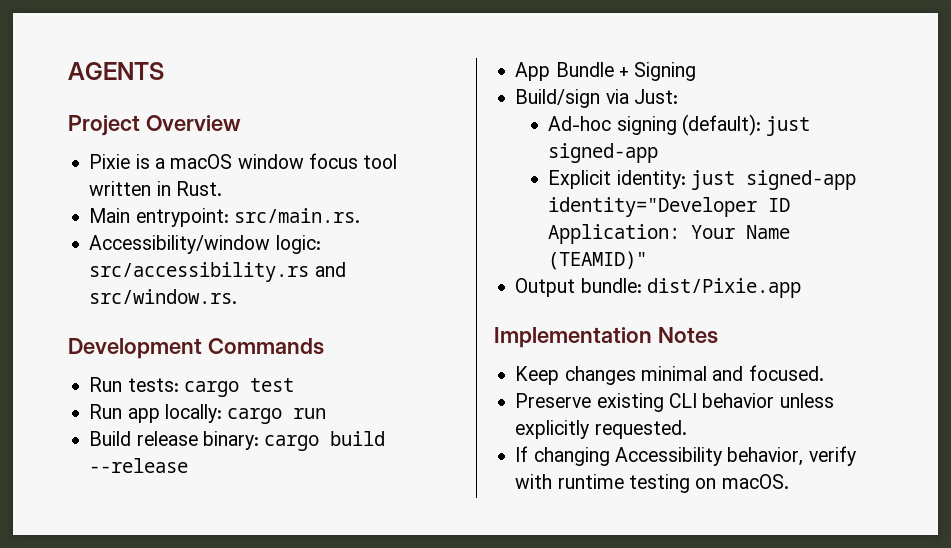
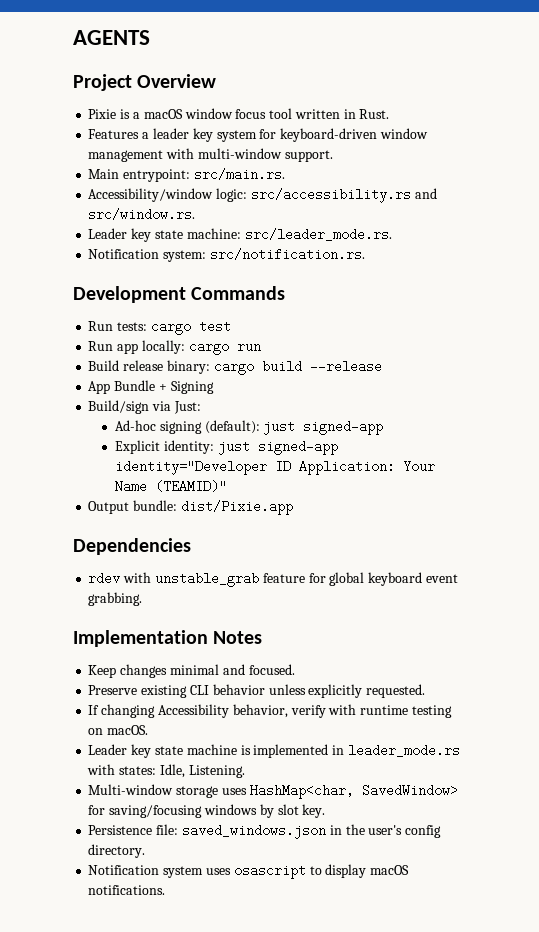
+ Features a leader key system for keyboard-driven window management with multi-window support.
+ Leader key state machine: src/leader_mode.rs.
+ Notification system: src/notification.rs.
+ Dependencies
+ rdev with unstable_grab feature for global keyboard event grabbing.
+ Leader key state machine is implemented in leader_mode.rs with states: Idle, Listening.
+ Multi-window storage uses HashMap<char, SavedWindow> for saving/focusing windows by slot key.
+ Persistence file: saved_windows.json in the user's config directory.
+ Notification system uses osascript to display macOS notifications.

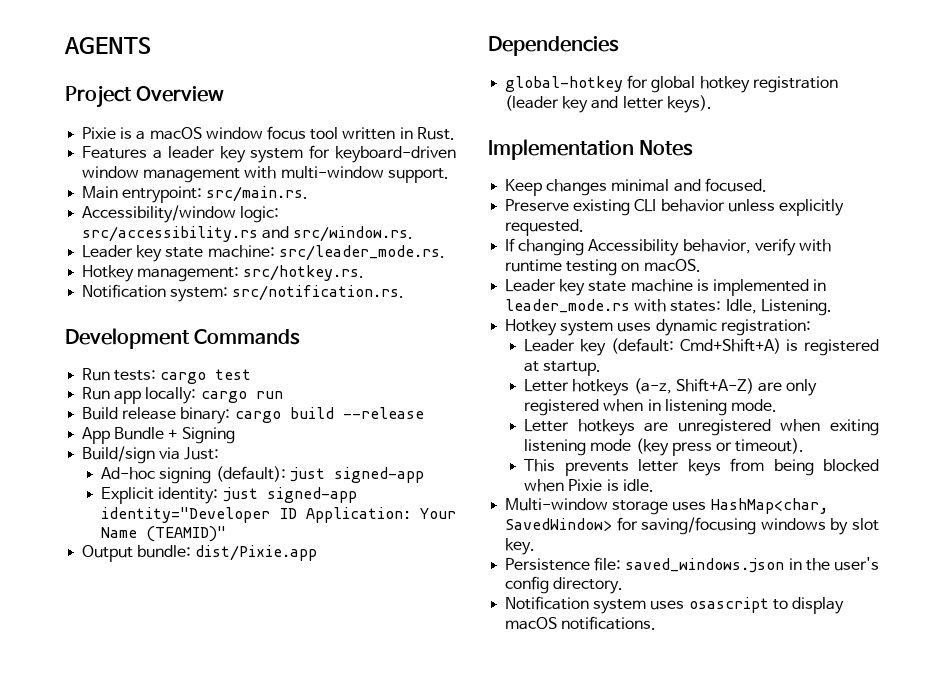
+ Hotkey management: src/hotkey.rs.
- rdev with unstable_grab feature for global keyboard event grabbing.
+ global-hotkey for global hotkey registration (leader key and letter keys).
+ Hotkey system uses dynamic registration:
+ Leader key (default: Cmd+Shift+A) is registered at startup.
+ Letter hotkeys (a-z, Shift+A-Z) are only registered when in listening mode.
+ Letter hotkeys are unregistered when exiting listening mode (key press or timeout).
+ This prevents letter keys from being blocked when Pixie is idle.

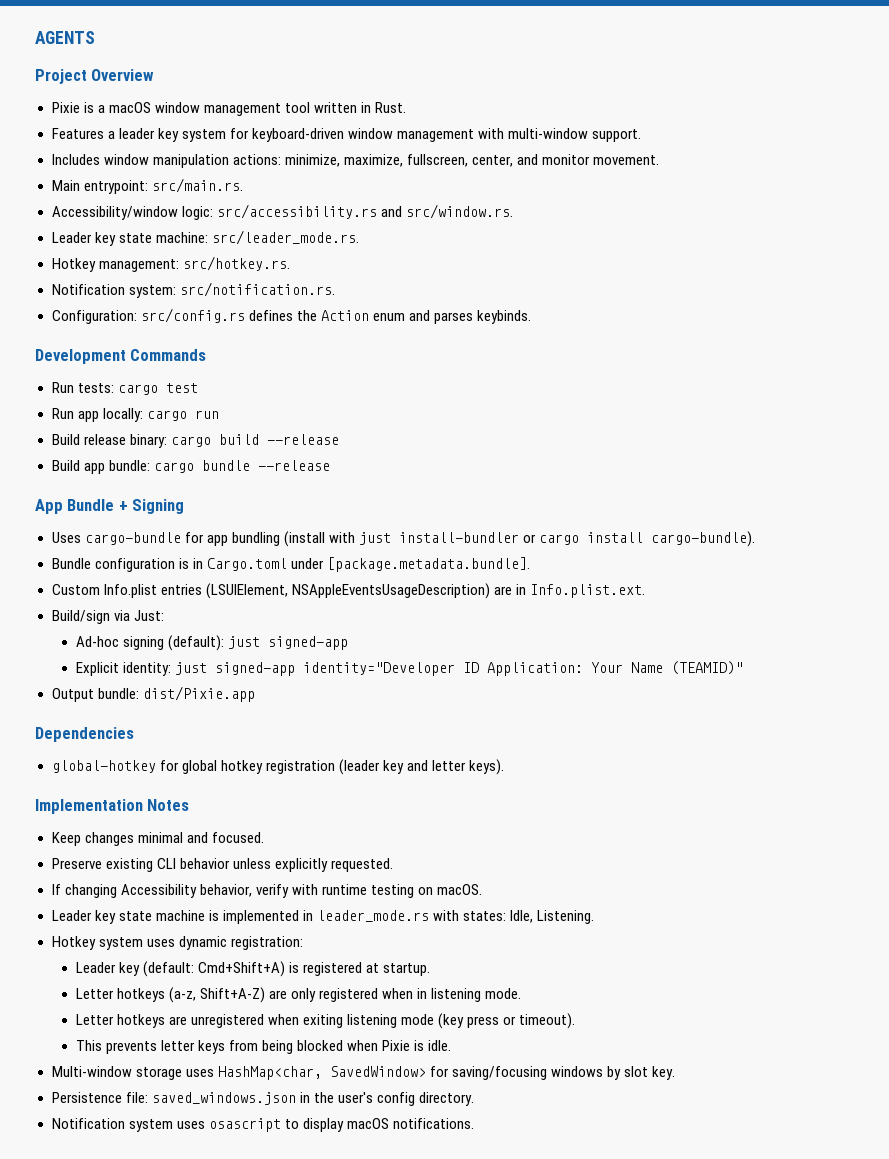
- Pixie is a macOS window focus tool written in Rust.
+ Pixie is a macOS window management tool written in Rust.
+ Includes window manipulation actions: minimize, maximize, fullscreen, center, and monitor movement.
+ Configuration: src/config.rs defines the Action enum and parses keybinds.
+ Build app bundle: cargo bundle --release
  App Bundle + Signing
+ Uses cargo-bundle for app bundling (install with just install-bundler or cargo install cargo-bundle).
+ Bundle configuration is in Cargo.toml under [package.metadata.bundle].
+ Custom Info.plist entries (LSUIElement, NSAppleEventsUsageDescription) are in Info.plist.ext.

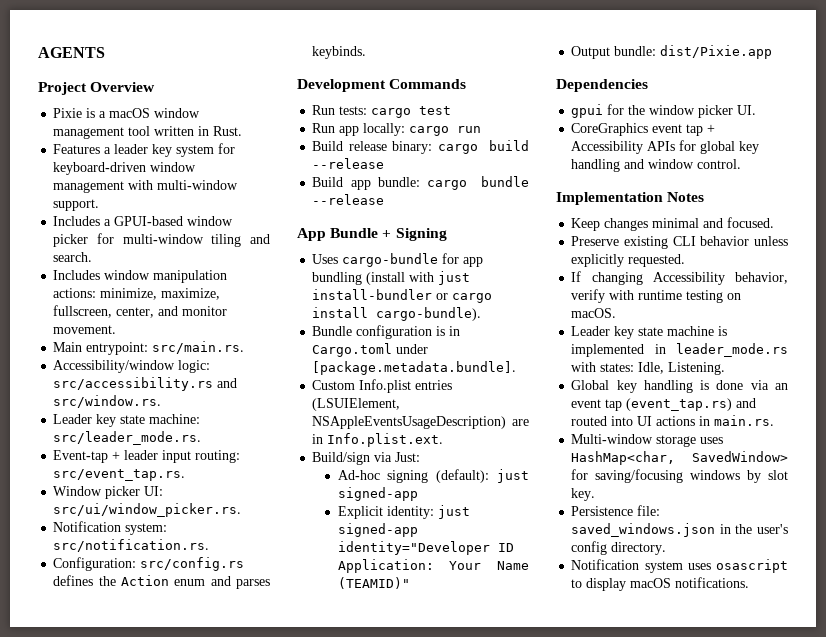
+ Includes a GPUI-based window picker for multi-window tiling and search.
- Hotkey management: src/hotkey.rs.
+ Event-tap + leader input routing: src/event_tap.rs.
+ Window picker UI: src/ui/window_picker.rs.
- global-hotkey for global hotkey registration (leader key and letter keys).
+ gpui for the window picker UI.
+ CoreGraphics event tap + Accessibility APIs for global key handling and window control.
- Hotkey system uses dynamic registration:
- Leader key (default: Cmd+Shift+A) is registered at startup.
- Letter hotkeys (a-z, Shift+A-Z) are only registered when in listening mode.
- Letter hotkeys are unregistered when exiting listening mode (key press or timeout).
- This prevents letter keys from being blocked when Pixie is idle.
+ Global key handling is done via an event tap (event_tap.rs) and routed into UI actions in main.rs.

